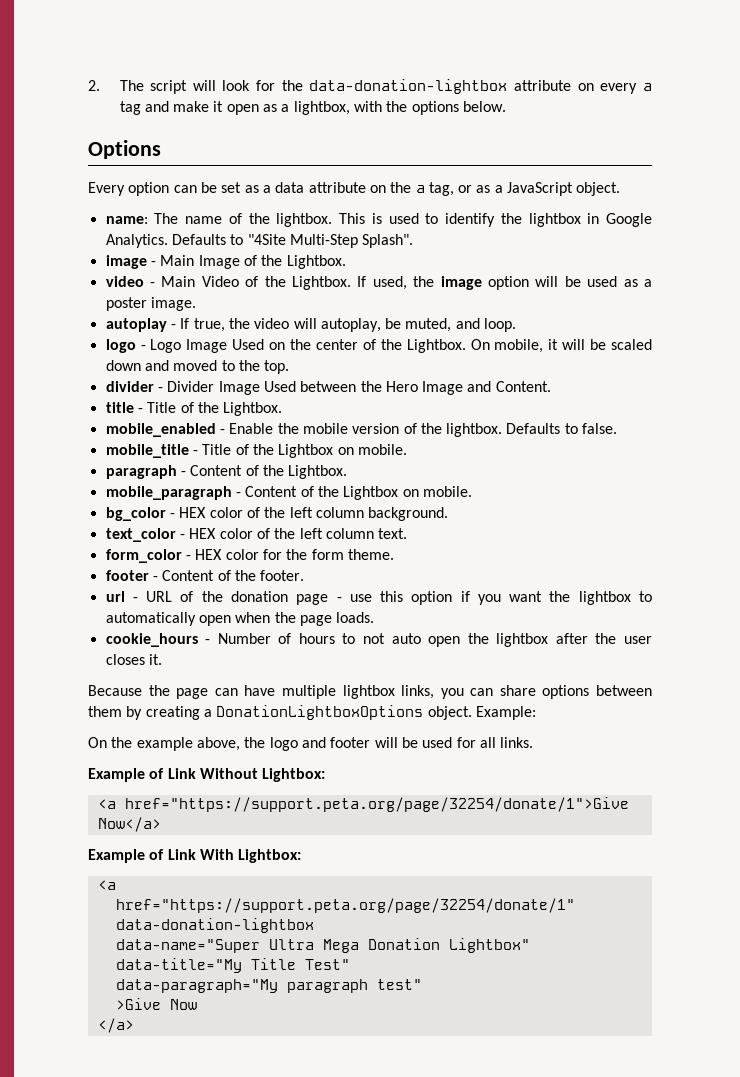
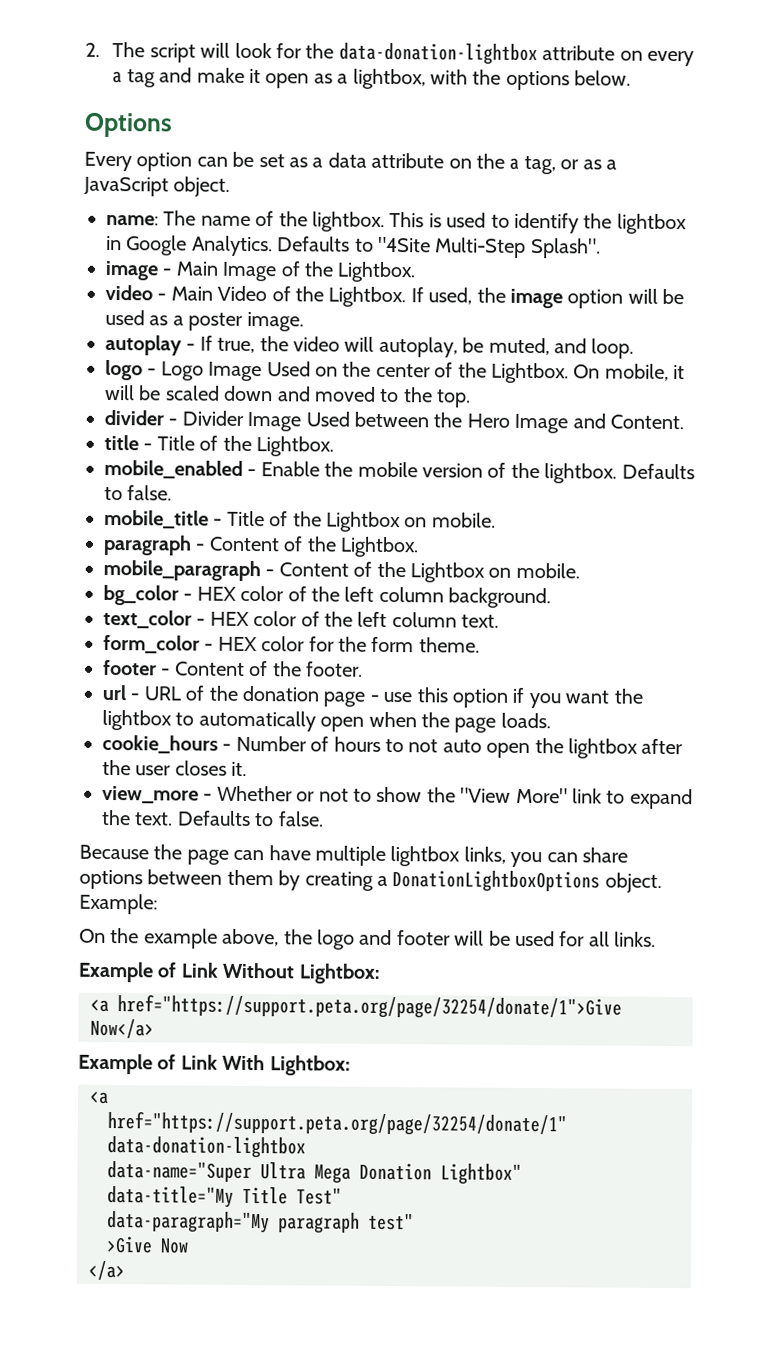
+ view_more - Whether or not to show the "View More" link to expand the text. Defaults to false.

